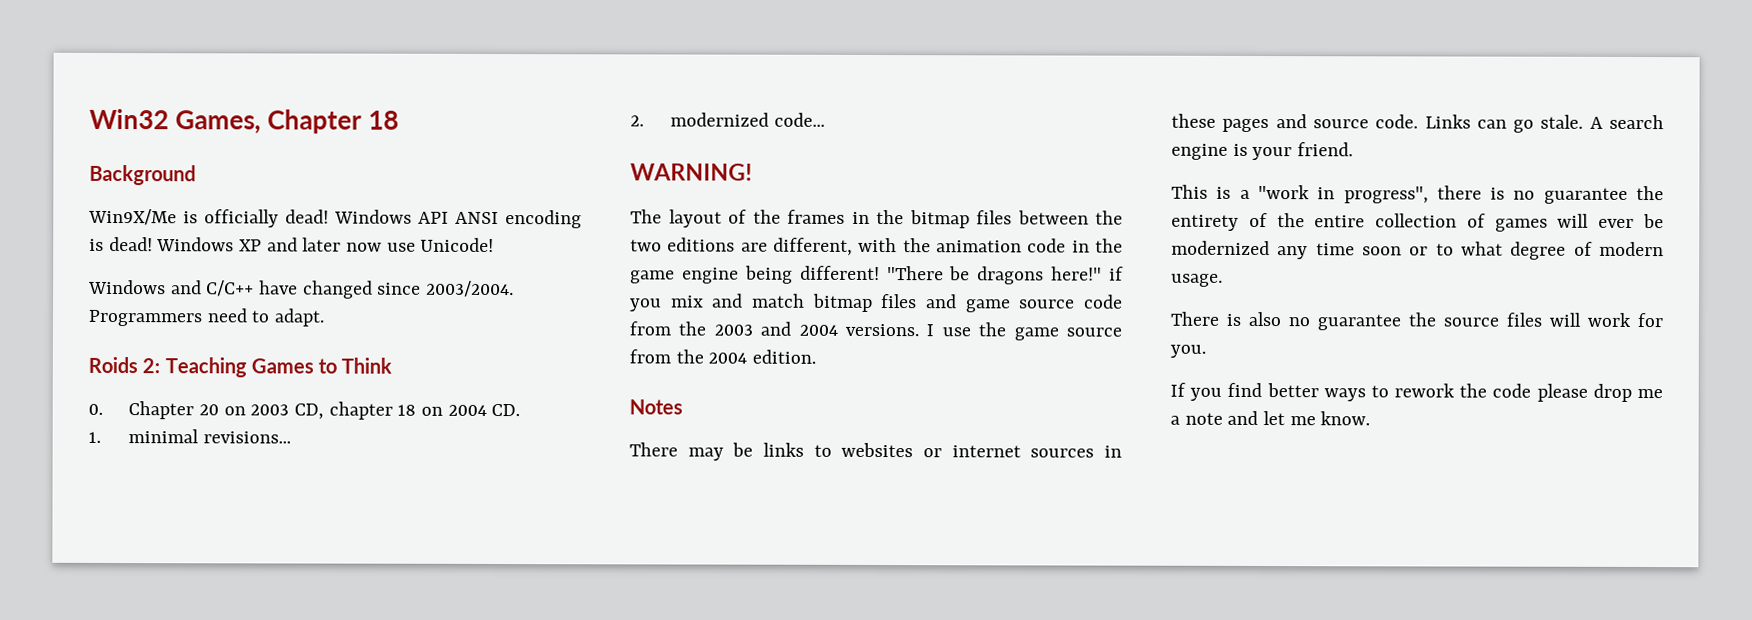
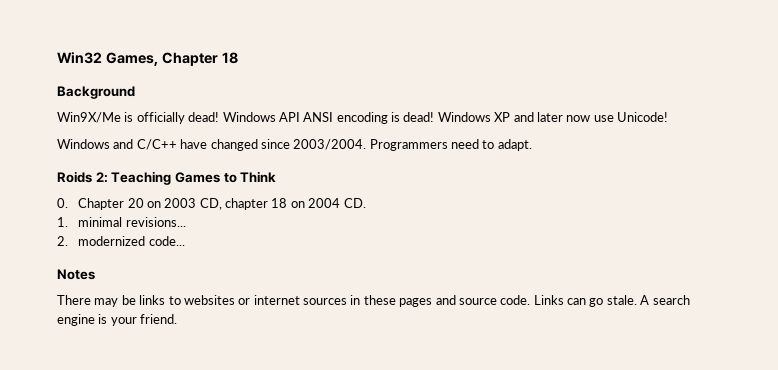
- WARNING!
- The layout of the frames in the bitmap files between the two editions are different, with the animation code in the game engine being different! "There be dragons here!" if you mix and match bitmap files and game source code from the 2003 and 2004 versions. I use the game source from the 2004 edition.
- This is a "work in progress", there is no guarantee the entirety of the entire collection of games will ever be modernized any time soon or to what degree of modern usage.
- There is also no guarantee the source files will work for you.
- If you find better ways to rework the code please drop me a note and let me know.

